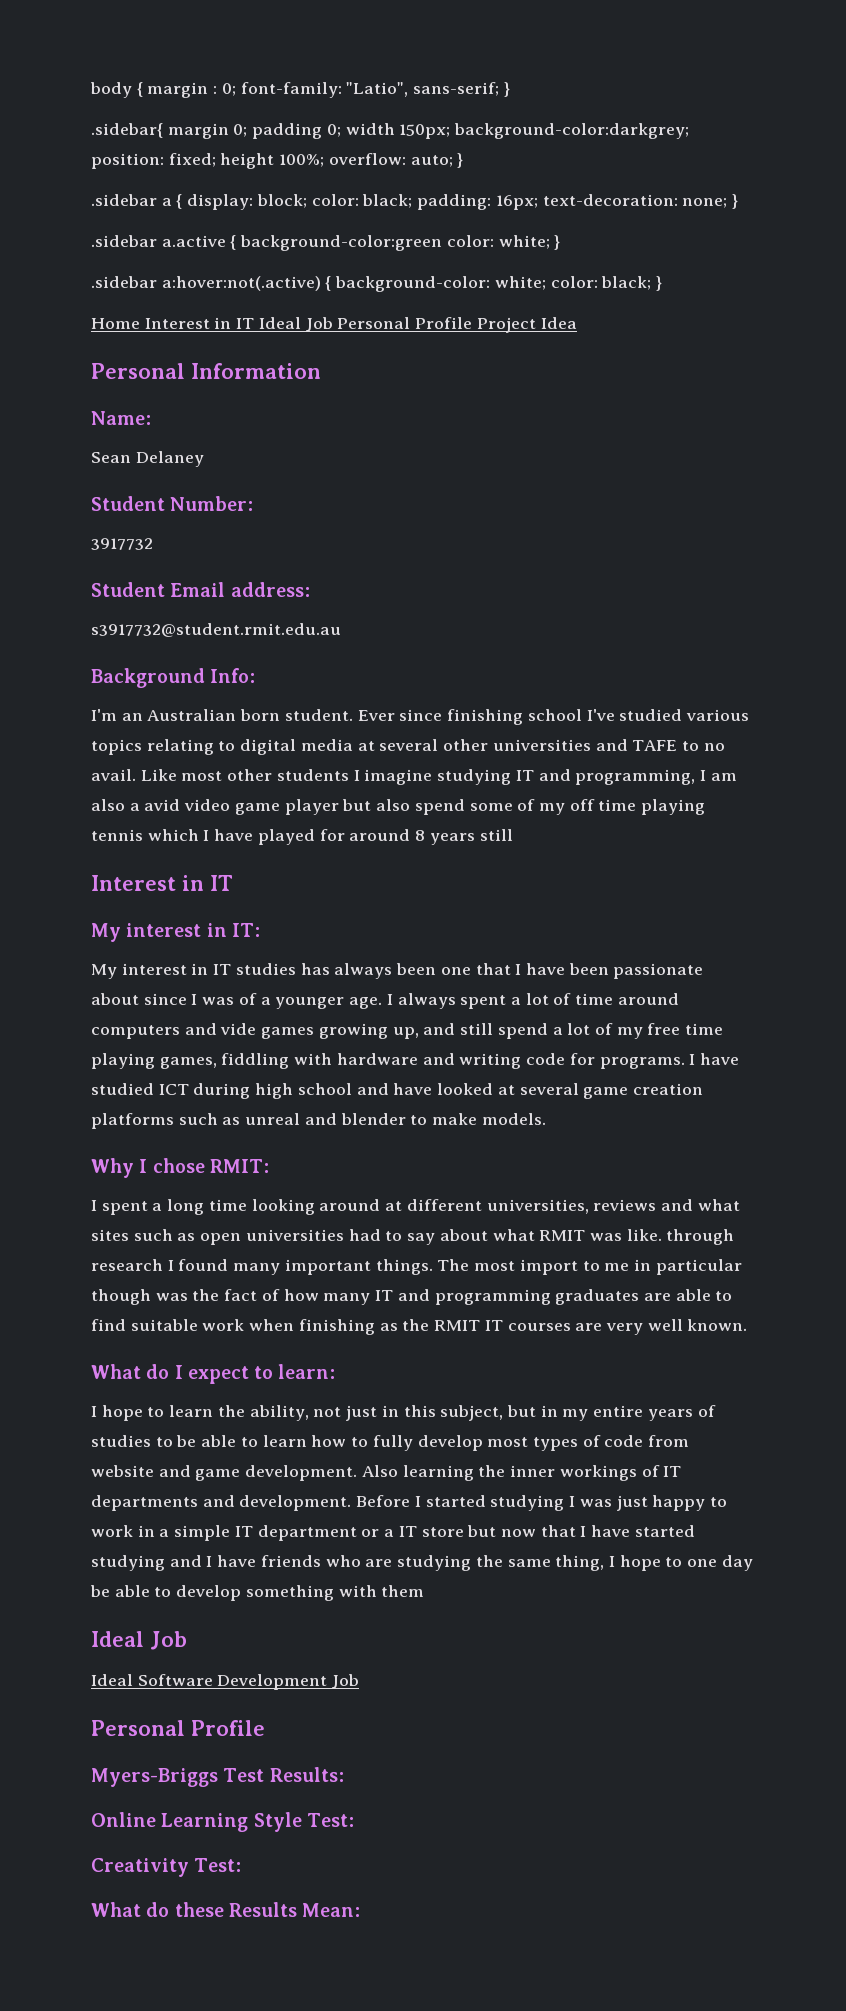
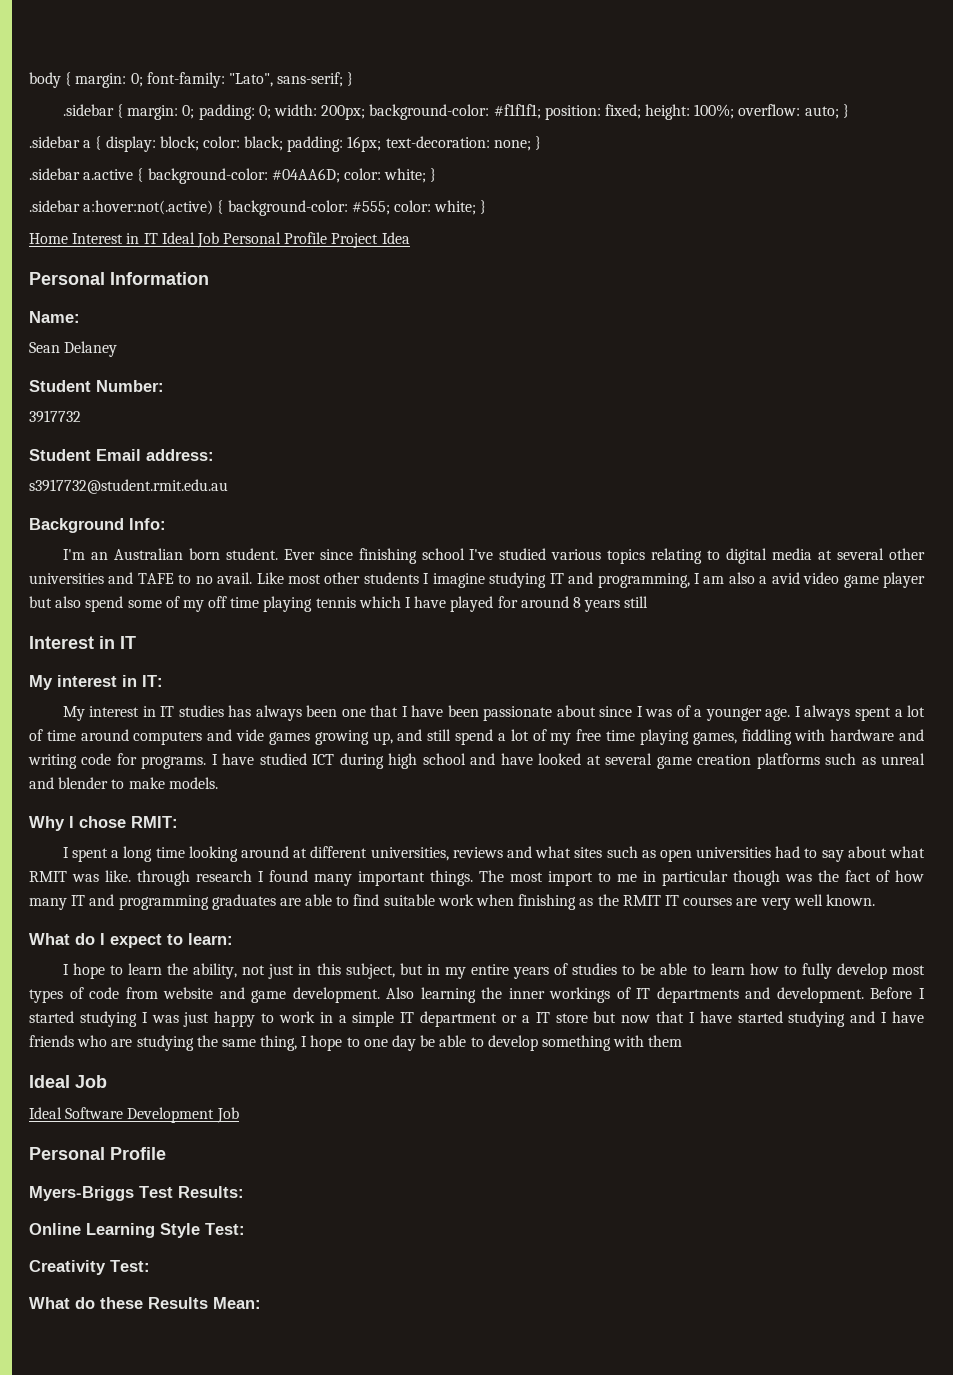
- body { margin : 0; font-family: "Latio", sans-serif; }
+ body { margin: 0; font-family: "Lato", sans-serif; }
- .sidebar{ margin 0; padding 0; width 150px; background-color:darkgrey; position: fixed; height 100%; overflow: auto; }
+ .sidebar { margin: 0; padding: 0; width: 200px; background-color: #f1f1f1; position: fixed; height: 100%; overflow: auto; }
- .sidebar a.active { background-color:green color: white; }
+ .sidebar a.active { background-color: #04AA6D; color: white; }
- .sidebar a:hover:not(.active) { background-color: white; color: black; }
+ .sidebar a:hover:not(.active) { background-color: #555; color: white; }

